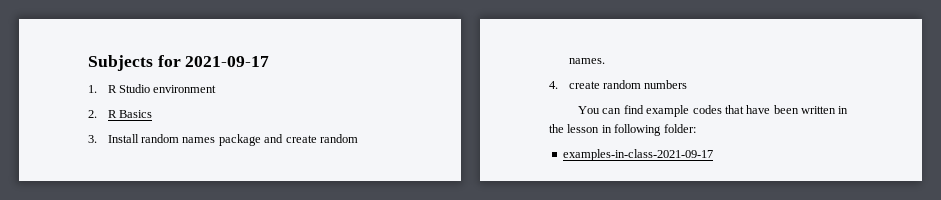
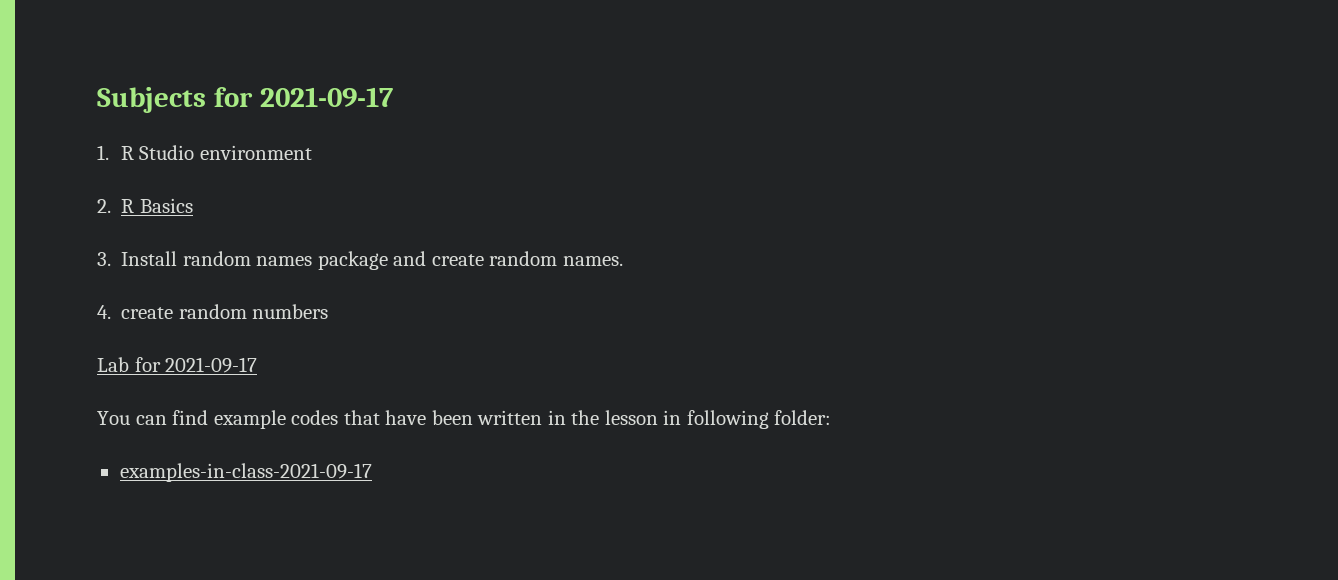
+ Lab for 2021-09-17

